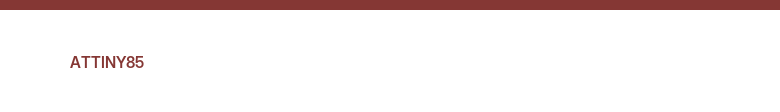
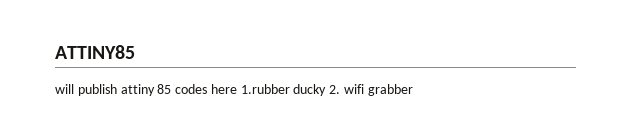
+ will publish attiny 85 codes here 1.rubber ducky 2. wifi grabber

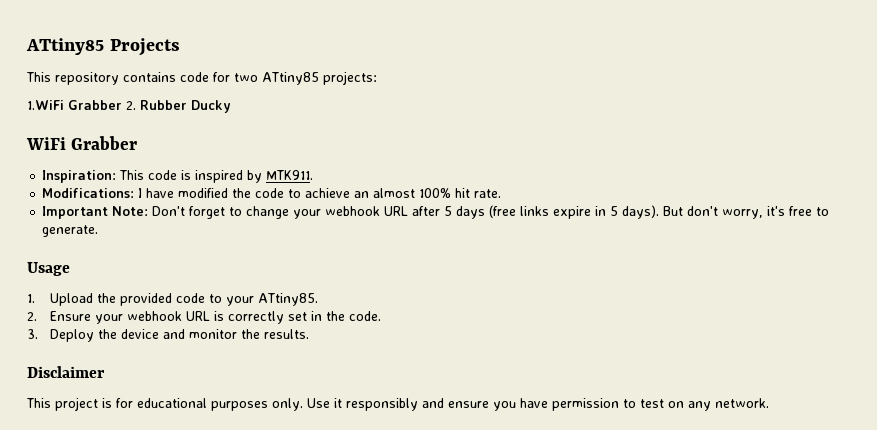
- ATTINY85
- will publish attiny 85 codes here 1.rubber ducky 2. wifi grabber
+ ATtiny85 Projects
+ This repository contains code for two ATtiny85 projects:
+ 1.WiFi Grabber 2. Rubber Ducky
+ WiFi Grabber
+ Inspiration: This code is inspired by MTK911.
+ Modifications: I have modified the code to achieve an almost 100% hit rate.
+ Important Note: Don't forget to change your webhook URL after 5 days (free links expire in 5 days). But don't worry, it's free to generate.
+ Usage
+ 1. Upload the provided code to your ATtiny85.
+ 2. Ensure your webhook URL is correctly set in the code.
+ 3. Deploy the device and monitor the results.
+ Disclaimer
+ This project is for educational purposes only. Use it responsibly and ensure you have permission to test on any network.

